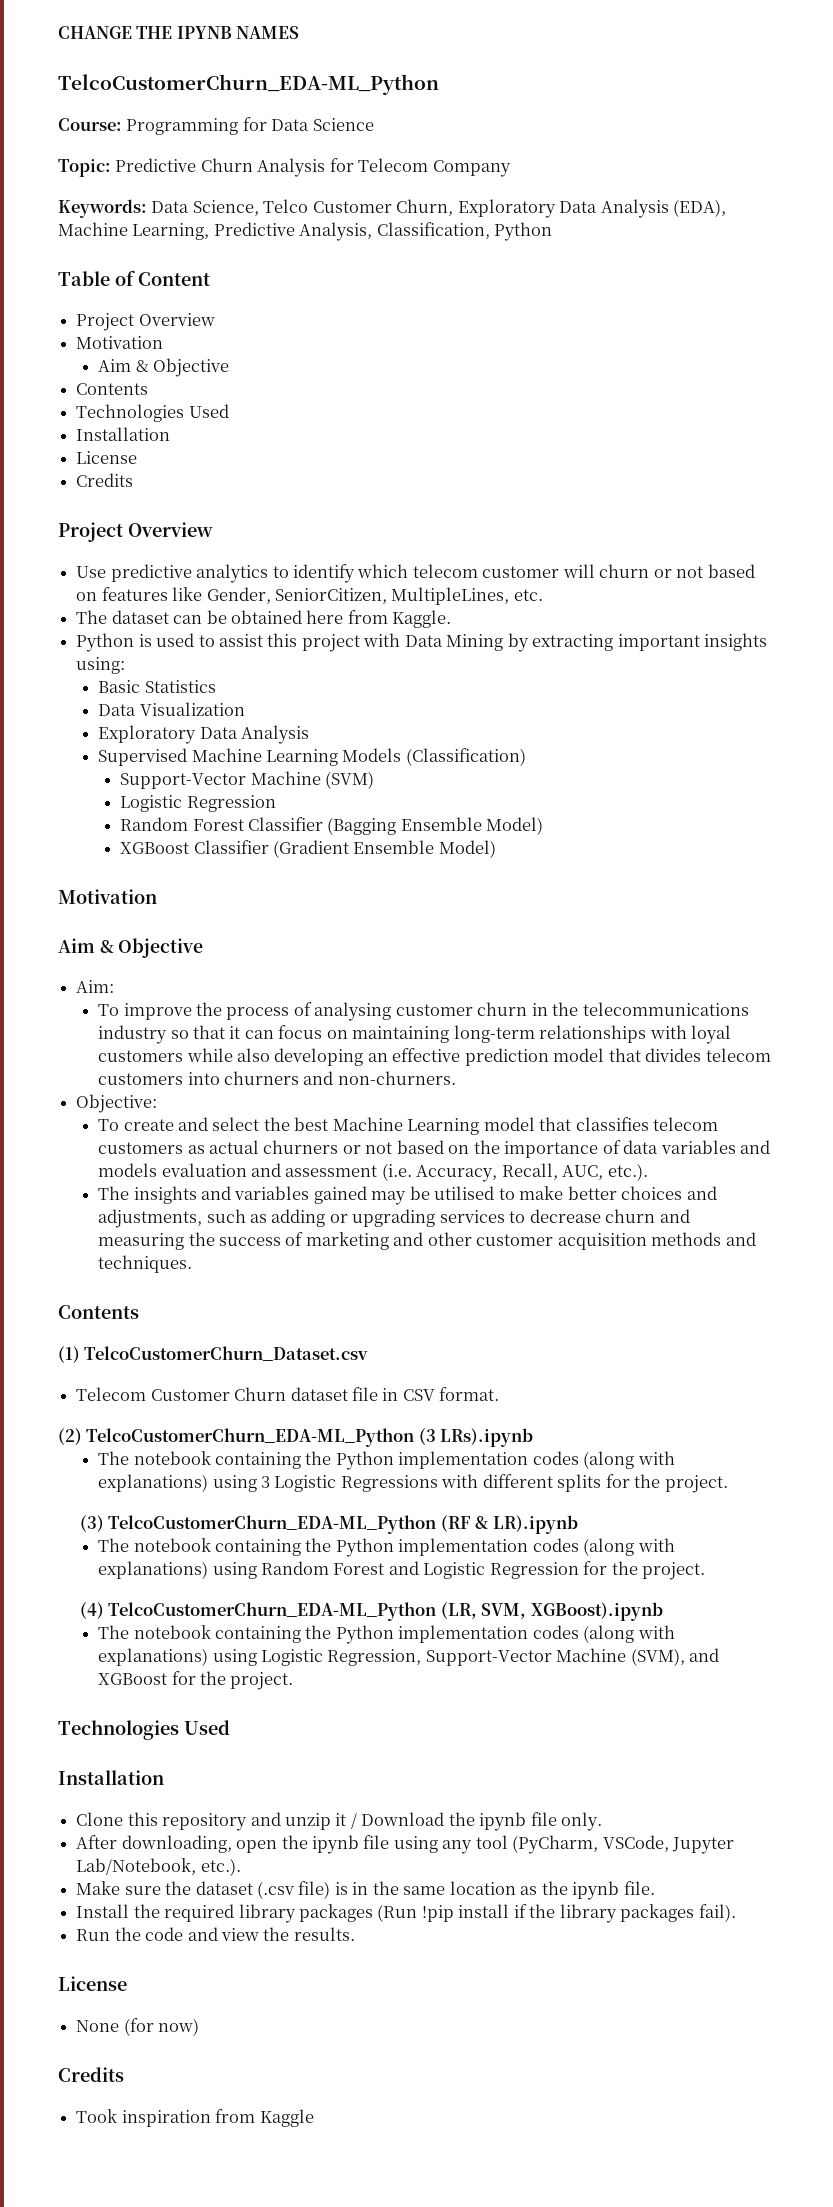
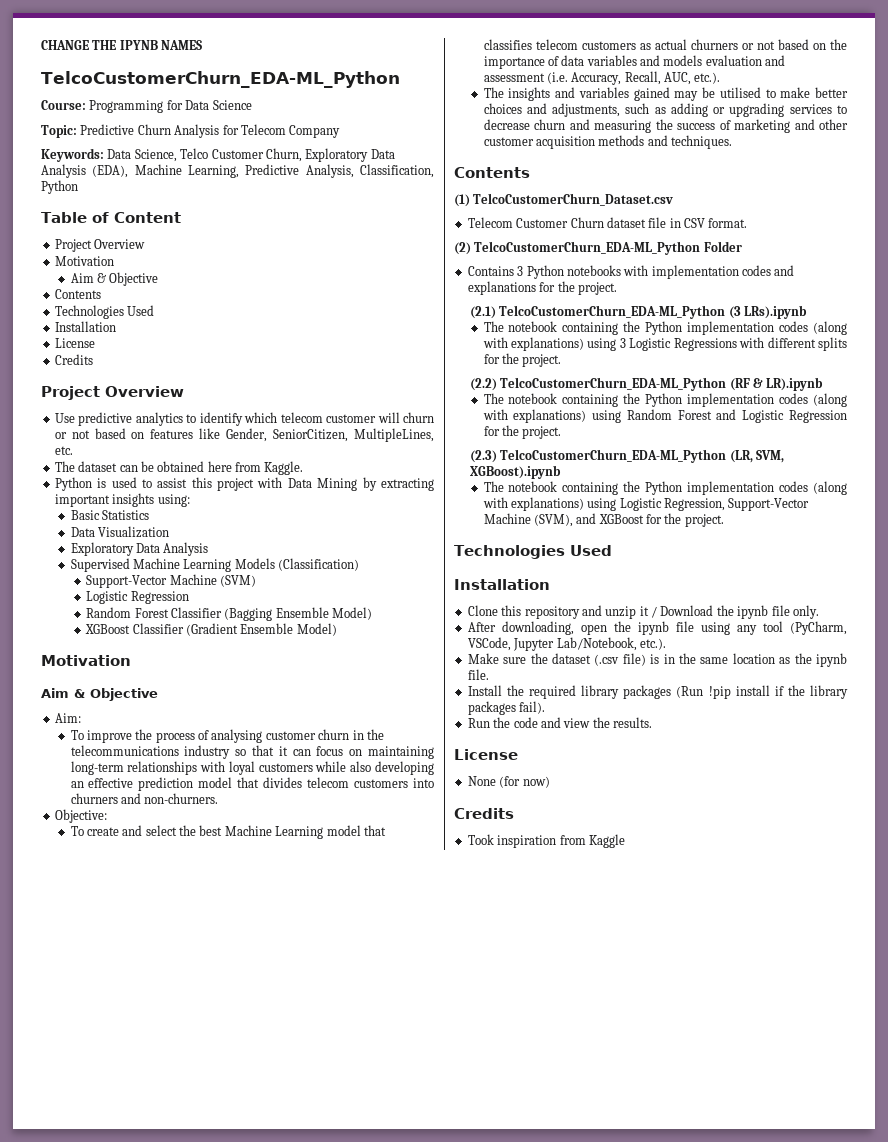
- (2) TelcoCustomerChurn_EDA-ML_Python (3 LRs).ipynb
+ (2) TelcoCustomerChurn_EDA-ML_Python Folder
+ Contains 3 Python notebooks with implementation codes and explanations for the project.
+ (2.1) TelcoCustomerChurn_EDA-ML_Python (3 LRs).ipynb
- (3) TelcoCustomerChurn_EDA-ML_Python (RF & LR).ipynb
+ (2.2) TelcoCustomerChurn_EDA-ML_Python (RF & LR).ipynb
- (4) TelcoCustomerChurn_EDA-ML_Python (LR, SVM, XGBoost).ipynb
+ (2.3) TelcoCustomerChurn_EDA-ML_Python (LR, SVM, XGBoost).ipynb

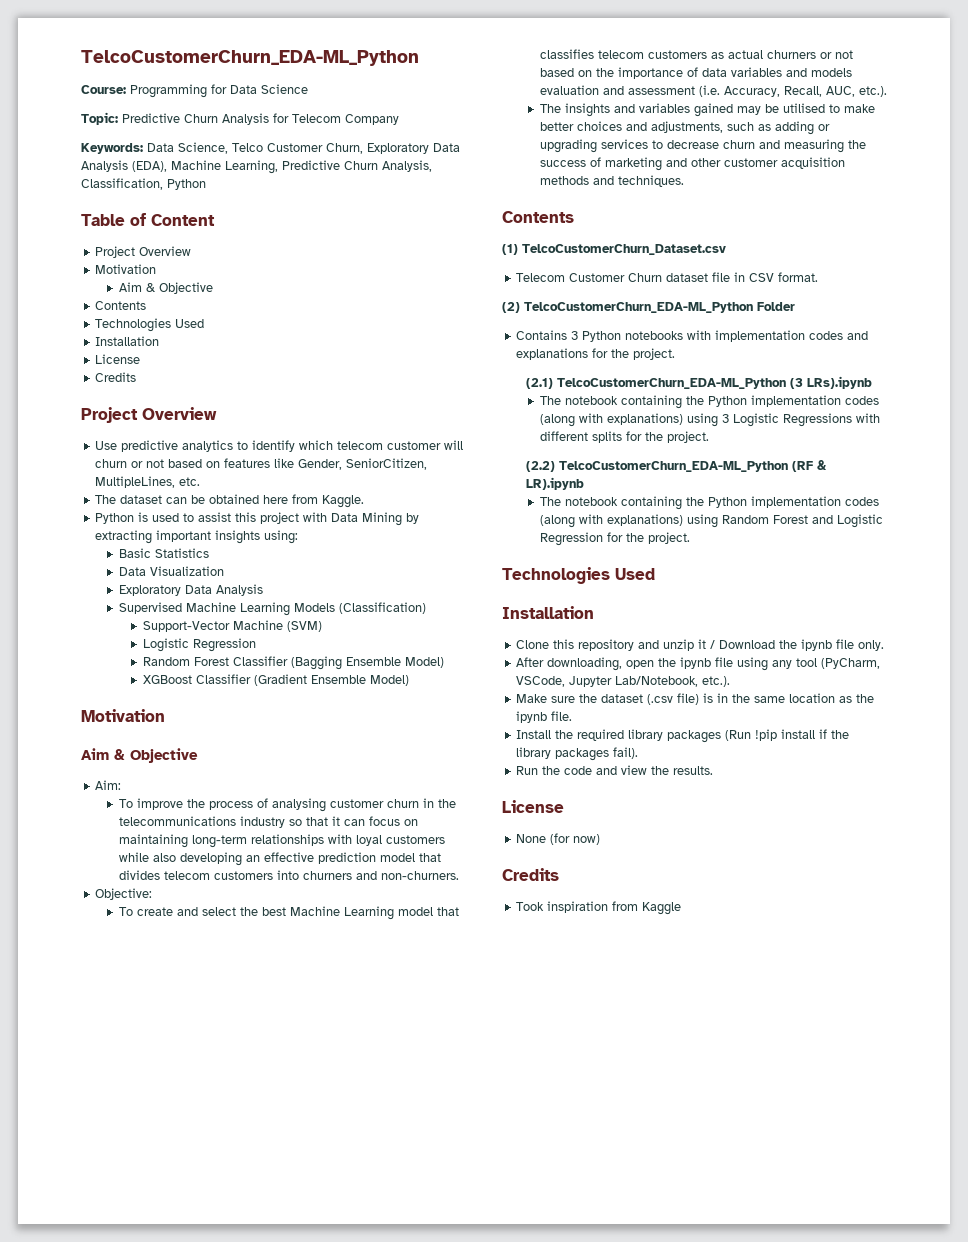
- CHANGE THE IPYNB NAMES
- Keywords: Data Science, Telco Customer Churn, Exploratory Data Analysis (EDA), Machine Learning, Predictive Analysis, Classification, Python
+ Keywords: Data Science, Telco Customer Churn, Exploratory Data Analysis (EDA), Machine Learning, Predictive Churn Analysis, Classification, Python
- (2.3) TelcoCustomerChurn_EDA-ML_Python (LR, SVM, XGBoost).ipynb
- The notebook containing the Python implementation codes (along with explanations) using Logistic Regression, Support-Vector Machine (SVM), and XGBoost for the project.

